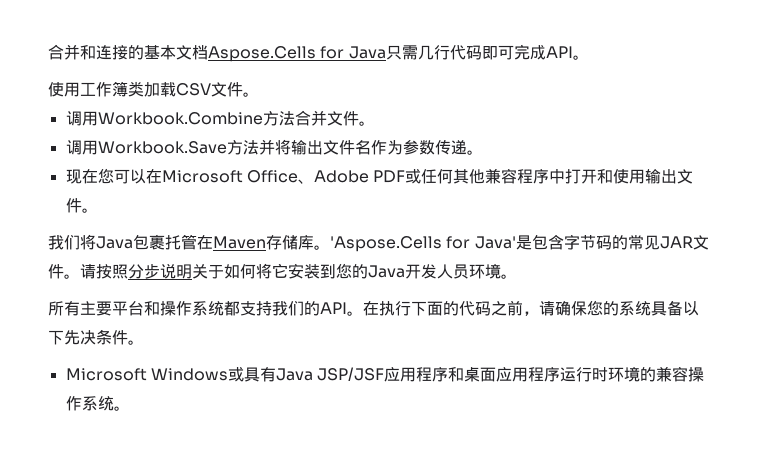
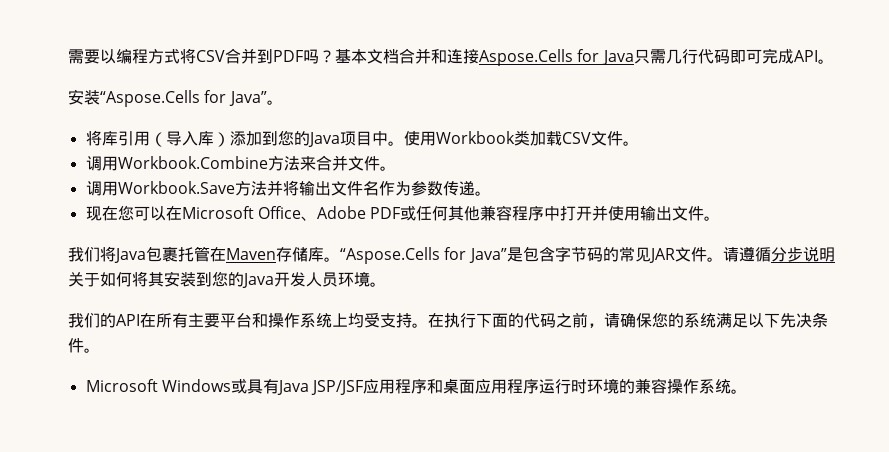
- 合并和连接的基本文档Aspose.Cells for Java只需几行代码即可完成API。
+ 需要以编程方式将CSV合并到PDF吗？基本文档合并和连接Aspose.Cells for Java只需几行代码即可完成API。
- 使用工作簿类加载CSV文件。
+ 安装“Aspose.Cells for Java”。
+ 将库引用（导入库）添加到您的Java项目中。使用Workbook类加载CSV文件。
- 调用Workbook.Combine方法合并文件。
+ 调用Workbook.Combine方法来合并文件。
- 现在您可以在Microsoft Office、Adobe PDF或任何其他兼容程序中打开和使用输出文件。
+ 现在您可以在Microsoft Office、Adobe PDF或任何其他兼容程序中打开并使用输出文件。
- 'Aspose.Cells for Java'是包含字节码的常见JAR文件。
+ “Aspose.Cells for Java”是包含字节码的常见JAR文件。
- 请按照分步说明关于如何将它安装到您的Java开发人员环境。
+ 请遵循分步说明关于如何将其安装到您的Java开发人员环境。
- 所有主要平台和操作系统都支持我们的API。
+ 我们的API在所有主要平台和操作系统上均受支持。
- 在执行下面的代码之前，请确保您的系统具备以下先决条件。
+ 在执行下面的代码之前，请确保您的系统满足以下先决条件。

